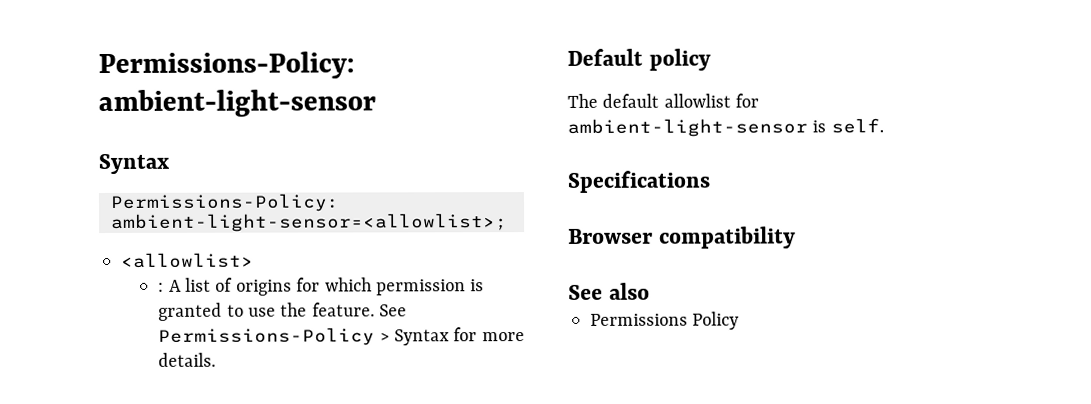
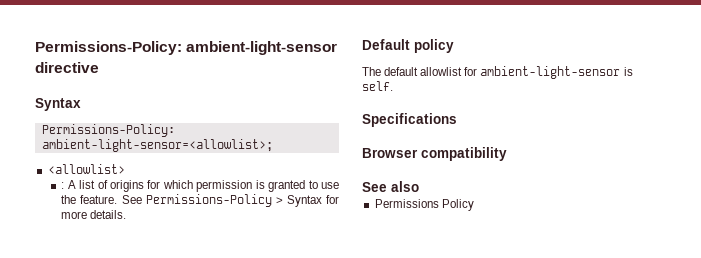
- Permissions-Policy: ambient-light-sensor
+ Permissions-Policy: ambient-light-sensor directive

